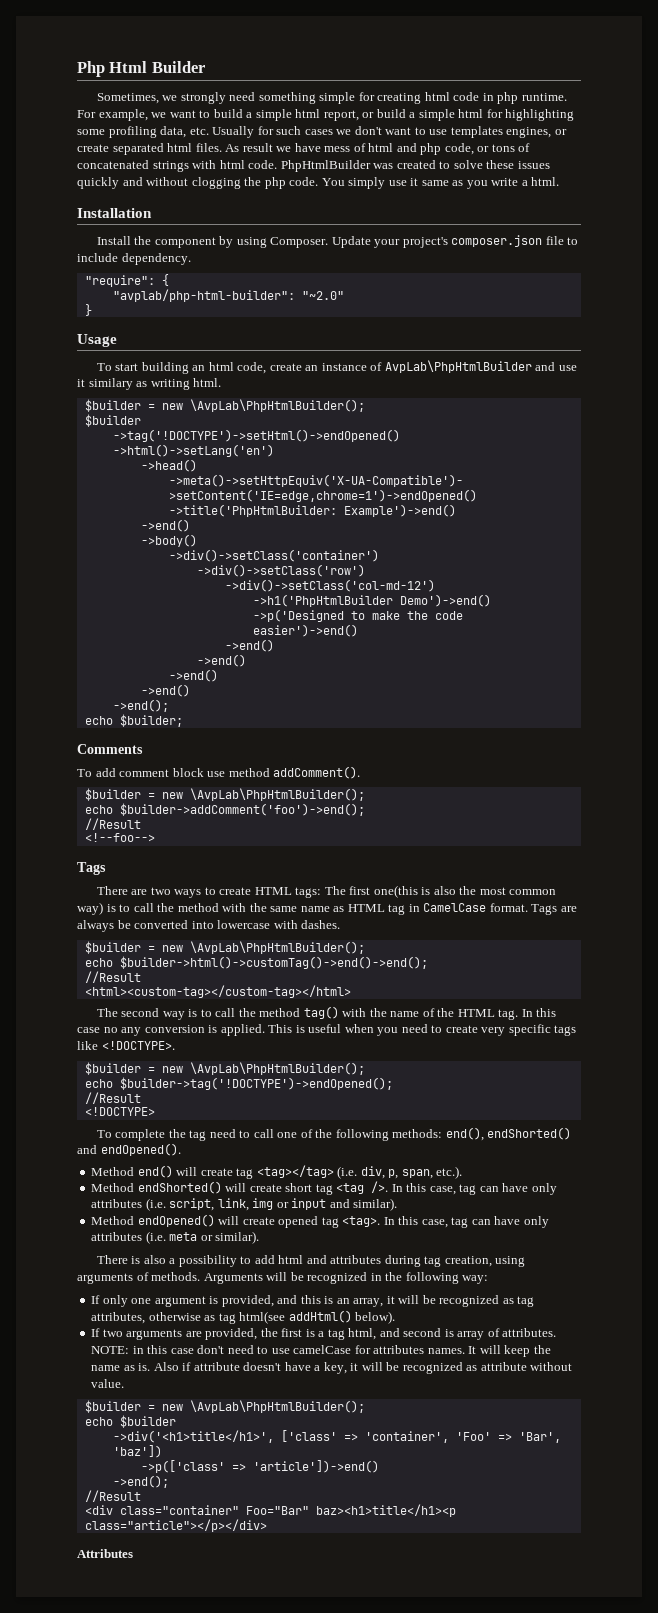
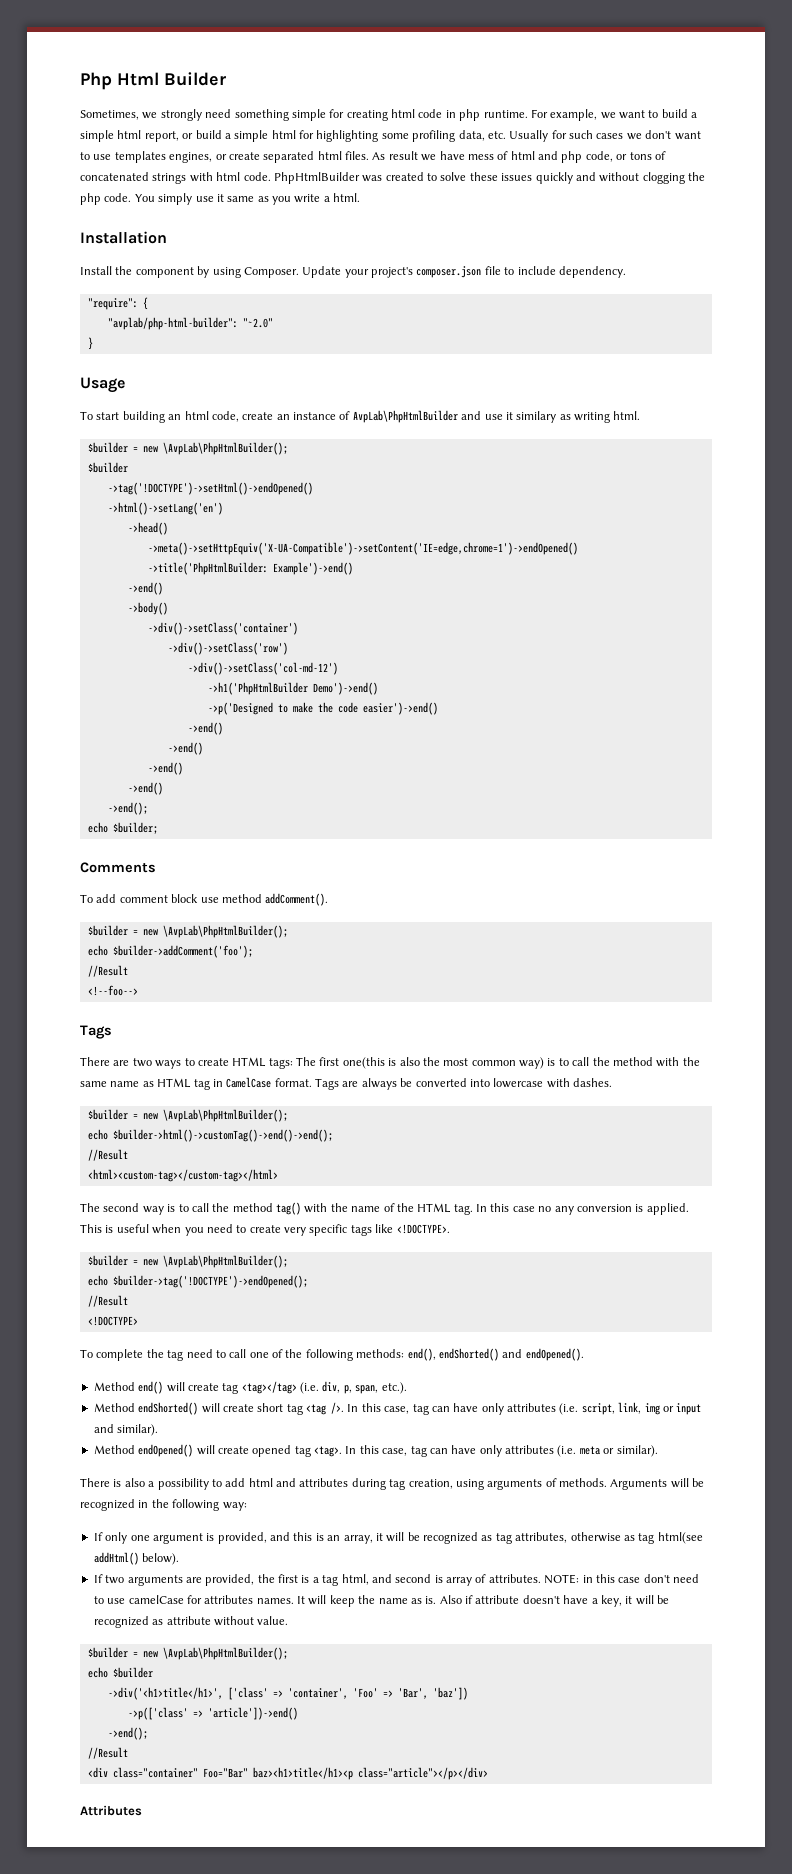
- echo $builder->addComment('foo')->end();
+ echo $builder->addComment('foo');

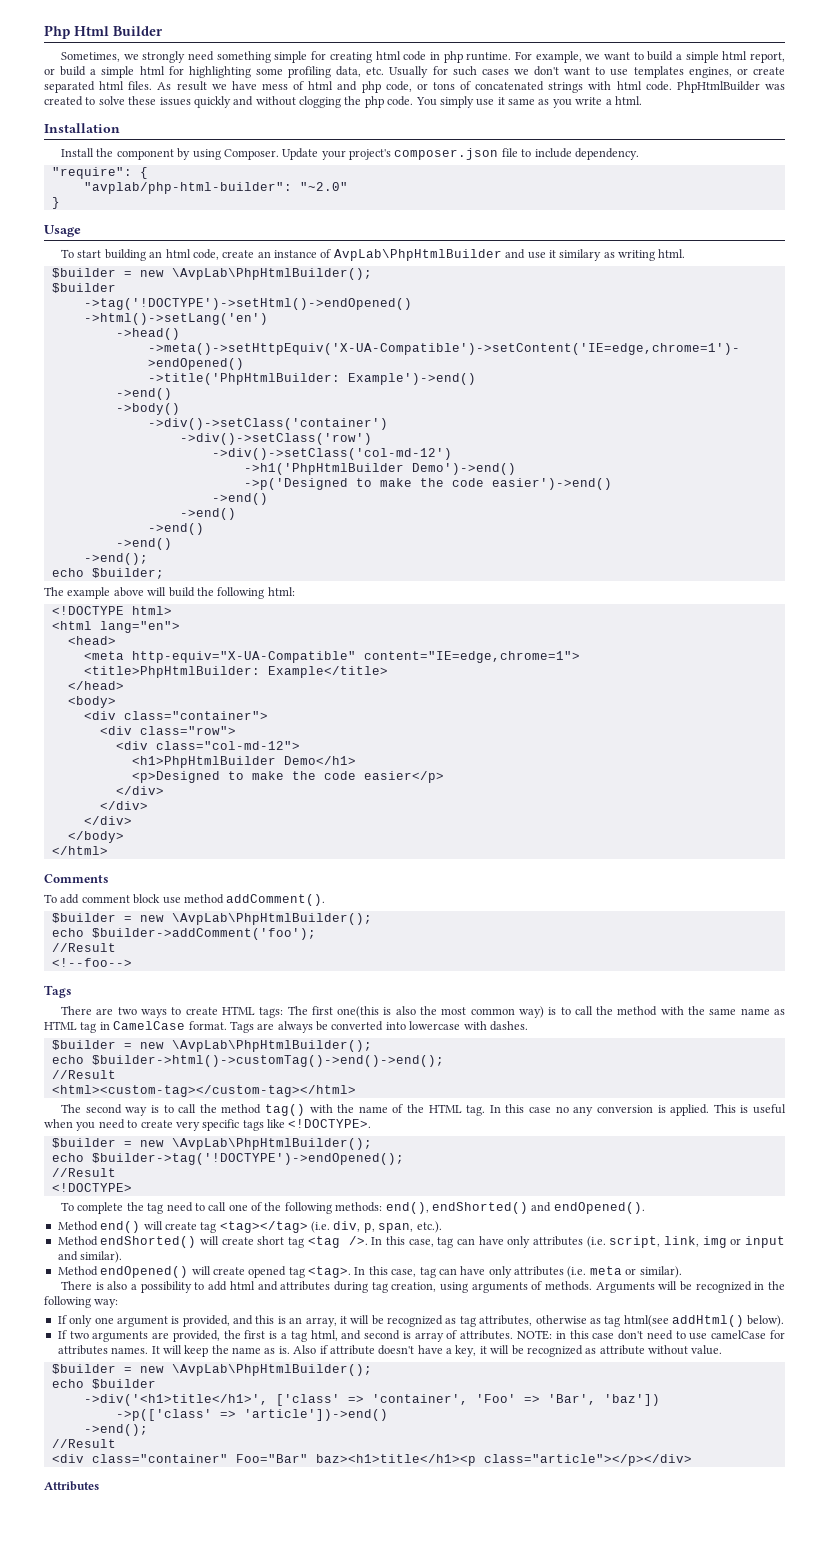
+ The example above will build the following html:
+ <!DOCTYPE html>
+ <html lang="en">
+ <head>
+ <meta http-equiv="X-UA-Compatible" content="IE=edge,chrome=1">
+ <title>PhpHtmlBuilder: Example</title>
+ </head>
+ <body>
+ <div class="container">
+ <div class="row">
+ <div class="col-md-12">
+ <h1>PhpHtmlBuilder Demo</h1>
+ <p>Designed to make the code easier</p>
+ </div>
+ </div>
+ </div>
+ </body>
+ </html>

